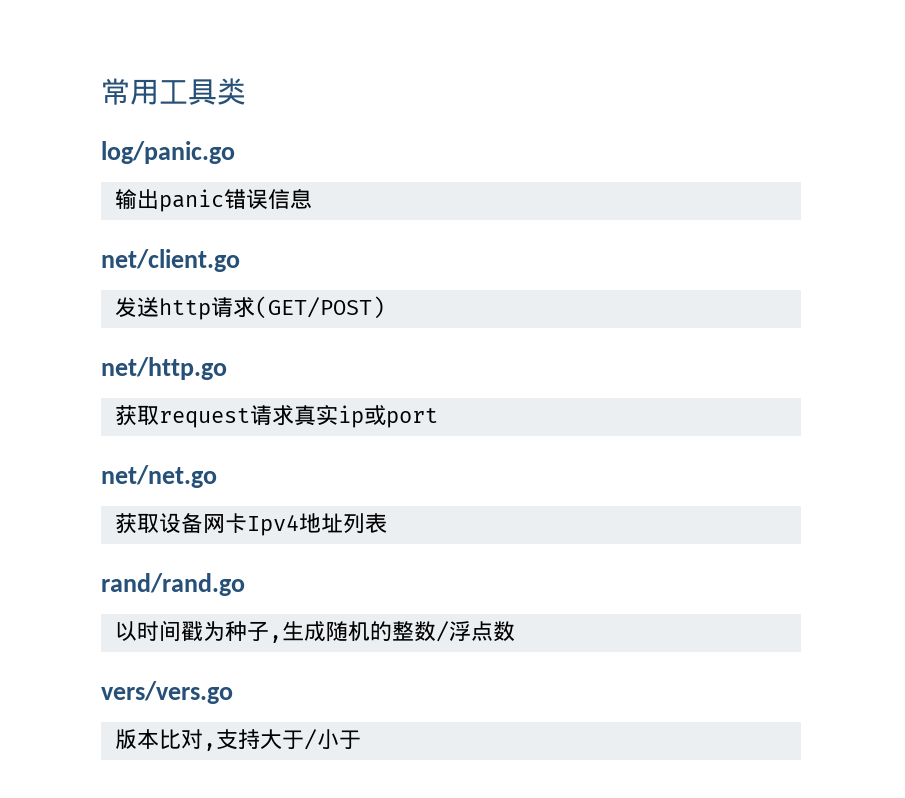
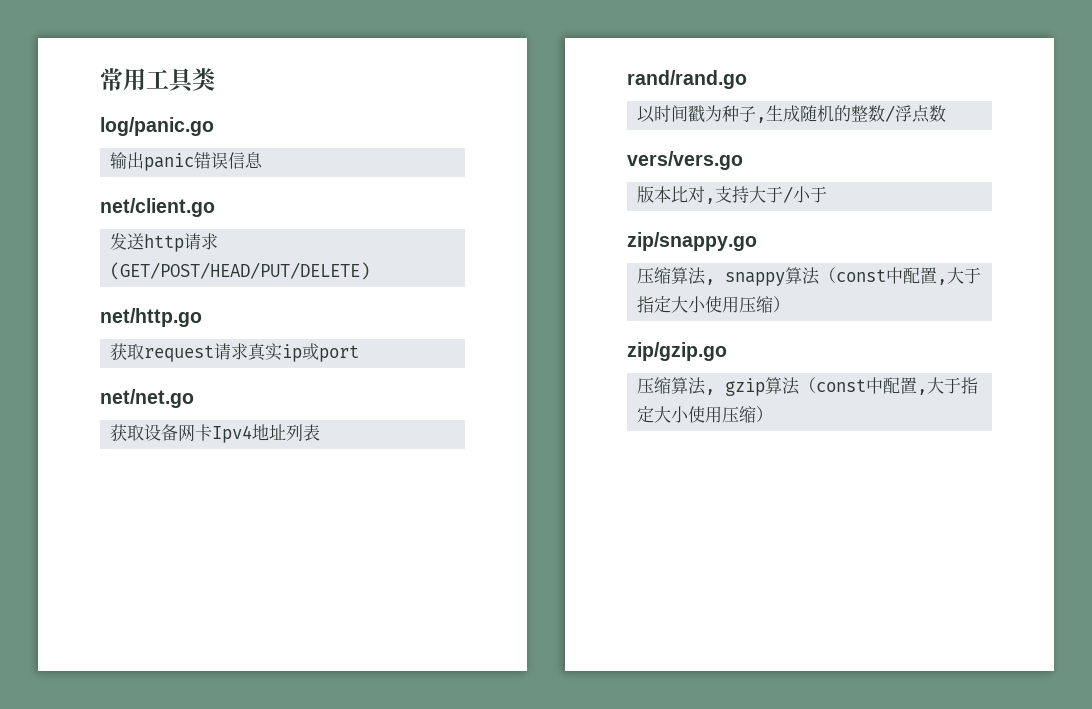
- 发送http请求(GET/POST)
+ 发送http请求(GET/POST/HEAD/PUT/DELETE)
+ zip/snappy.go
+ 压缩算法, snappy算法（const中配置,大于指定大小使用压缩）
+ zip/gzip.go
+ 压缩算法, gzip算法（const中配置,大于指定大小使用压缩）

